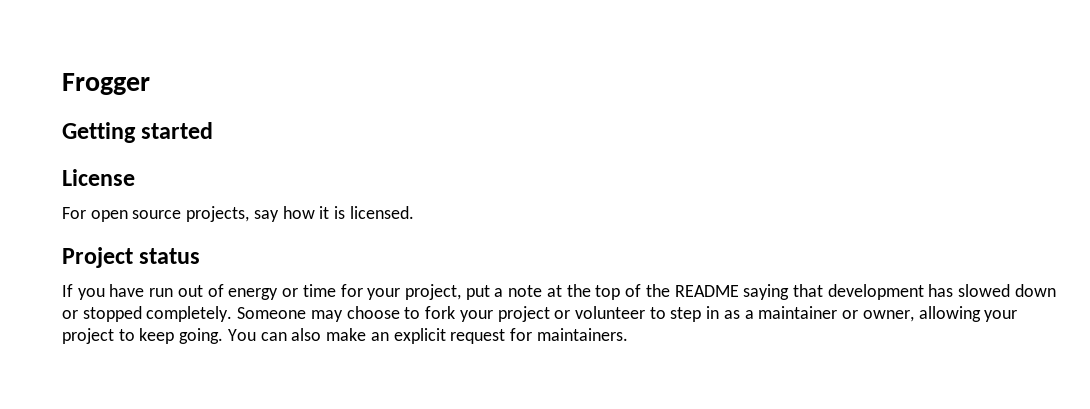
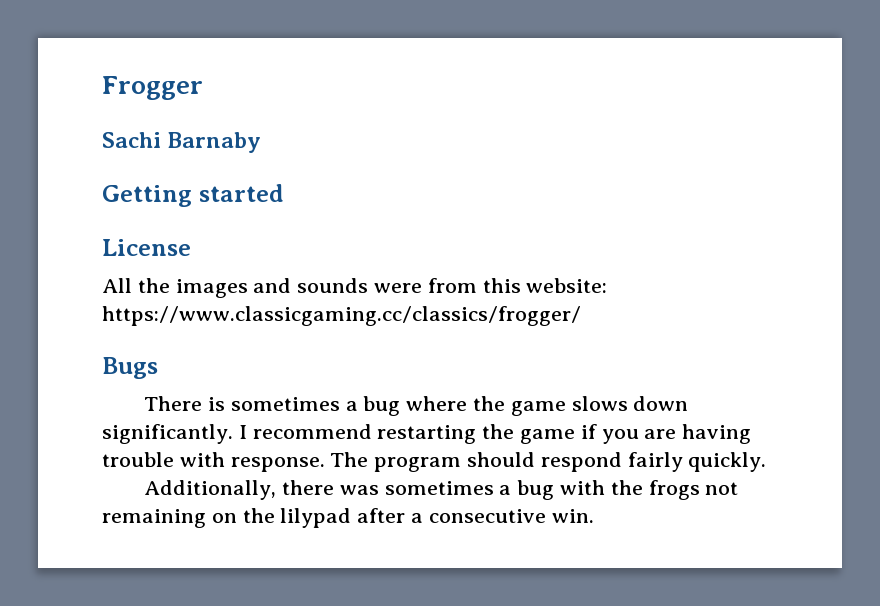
+ Sachi Barnaby
- For open source projects, say how it is licensed.
- Project status
- If you have run out of energy or time for your project, put a note at the top of the README saying that development has slowed down or stopped completely. Someone may choose to fork your project or volunteer to step in as a maintainer or owner, allowing your project to keep going. You can also make an explicit request for maintainers.
+ All the images and sounds were from this website: https://www.classicgaming.cc/classics/frogger/
+ Bugs
+ There is sometimes a bug where the game slows down significantly. I recommend restarting the game if you are having trouble with response. The program should respond fairly quickly.
+ Additionally, there was sometimes a bug with the frogs not remaining on the lilypad after a consecutive win.

